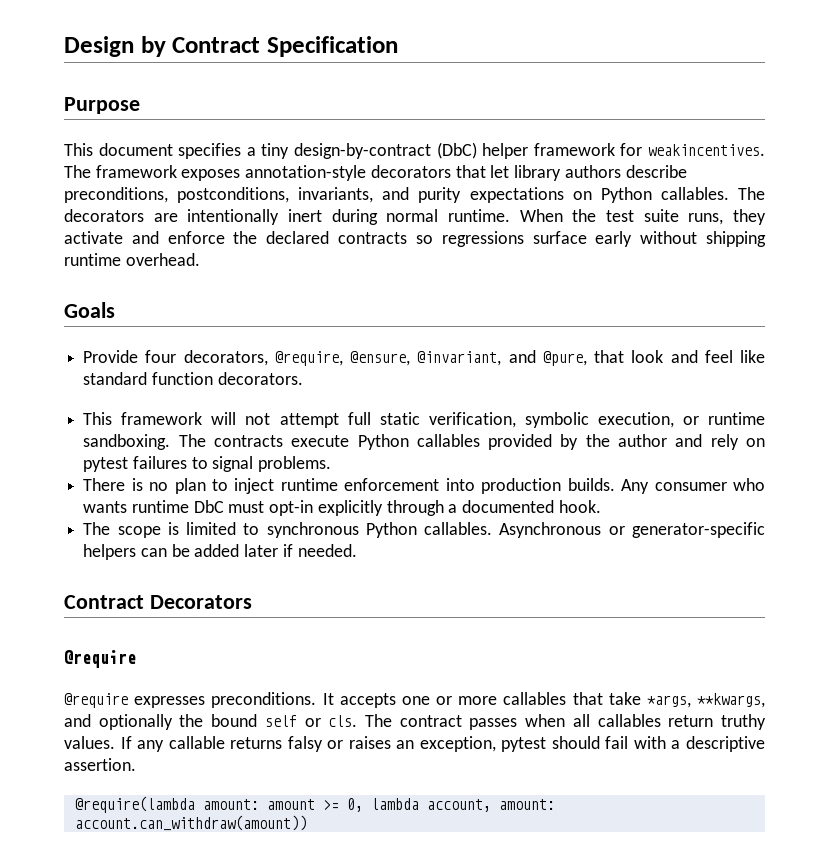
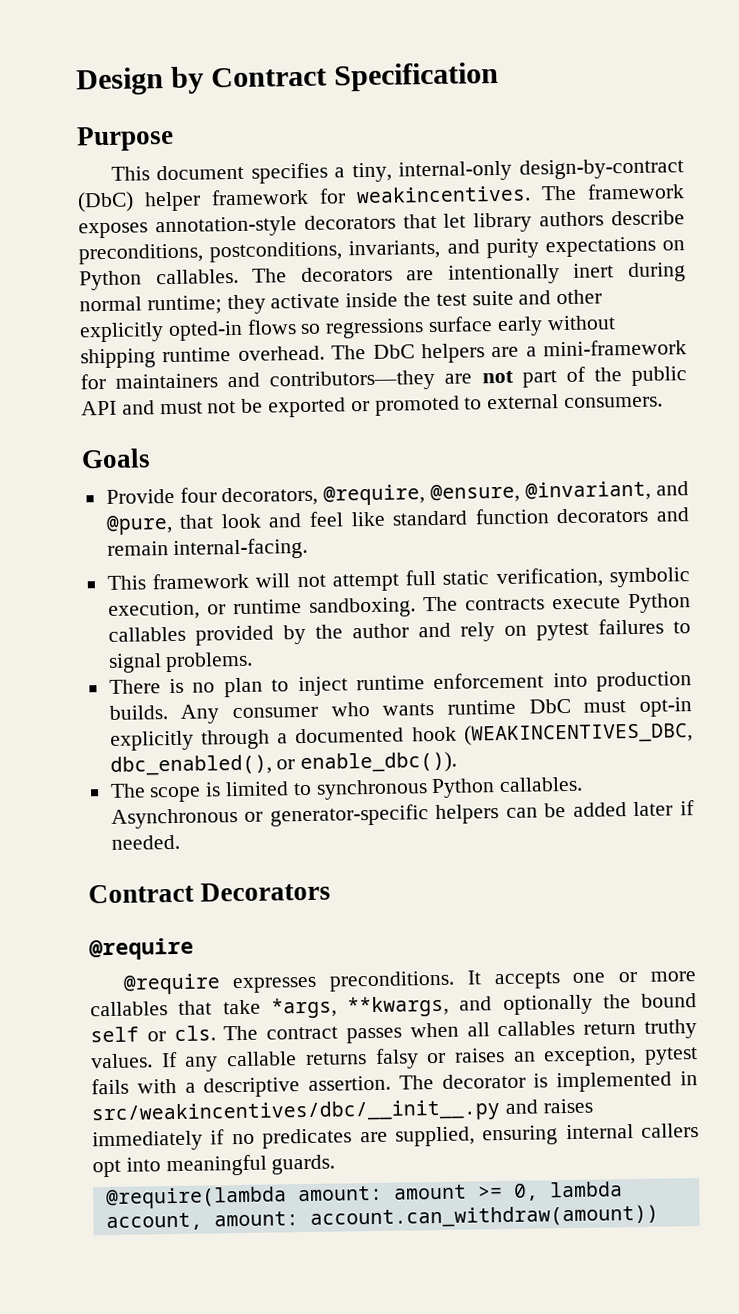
- This document specifies a tiny design-by-contract (DbC) helper framework for weakincentives.
+ This document specifies a tiny, internal-only design-by-contract (DbC) helper framework for weakincentives.
- The decorators are intentionally inert during normal runtime. When the test suite runs, they activate and enforce the declared contracts so regressions surface early without shipping runtime overhead.
+ The decorators are intentionally inert during normal runtime; they activate inside the test suite and other explicitly opted-in flows so regressions surface early without shipping runtime overhead. The DbC helpers are a mini-framework for maintainers and contributors—they are not part of the public API and must not be exported or promoted to external consumers.
- Provide four decorators, @require, @ensure, @invariant, and @pure, that look and feel like standard function decorators.
+ Provide four decorators, @require, @ensure, @invariant, and @pure, that look and feel like standard function decorators and remain internal-facing.
- Any consumer who wants runtime DbC must opt-in explicitly through a documented hook.
+ Any consumer who wants runtime DbC must opt-in explicitly through a documented hook (WEAKINCENTIVES_DBC, dbc_enabled(), or enable_dbc()).
- If any callable returns falsy or raises an exception, pytest should fail with a descriptive assertion.
+ If any callable returns falsy or raises an exception, pytest fails with a descriptive assertion. The decorator is implemented in src/weakincentives/dbc/__init__.py and raises immediately if no predicates are supplied, ensuring internal callers opt into meaningful guards.

